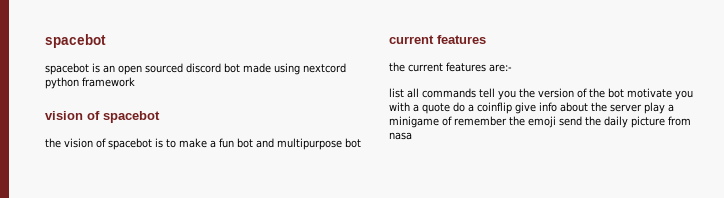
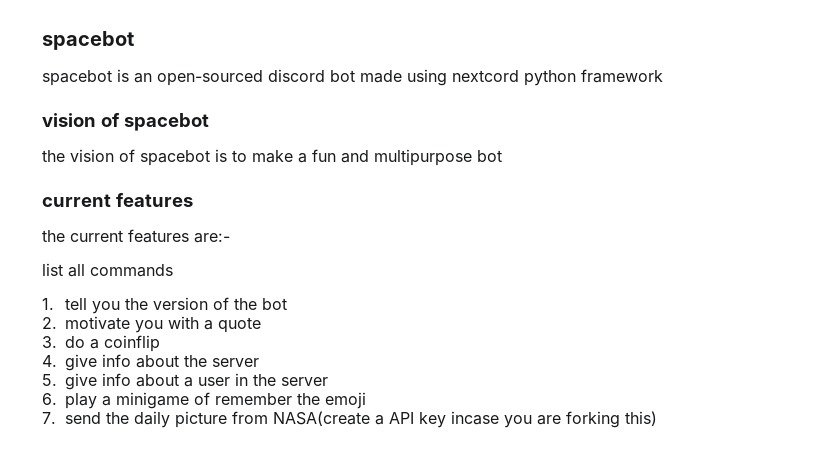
- spacebot is an open sourced discord bot made using nextcord python framework
+ spacebot is an open-sourced discord bot made using nextcord python framework
- the vision of spacebot is to make a fun bot and multipurpose bot
+ the vision of spacebot is to make a fun and multipurpose bot
- list all commands tell you the version of the bot motivate you with a quote do a coinflip give info about the server play a minigame of remember the emoji send the daily picture from nasa
+ list all commands
+ 1. tell you the version of the bot
+ 2. motivate you with a quote
+ 3. do a coinflip
+ 4. give info about the server
+ 5. give info about a user in the server
+ 6. play a minigame of remember the emoji
+ 7. send the daily picture from NASA(create a API key incase you are forking this)

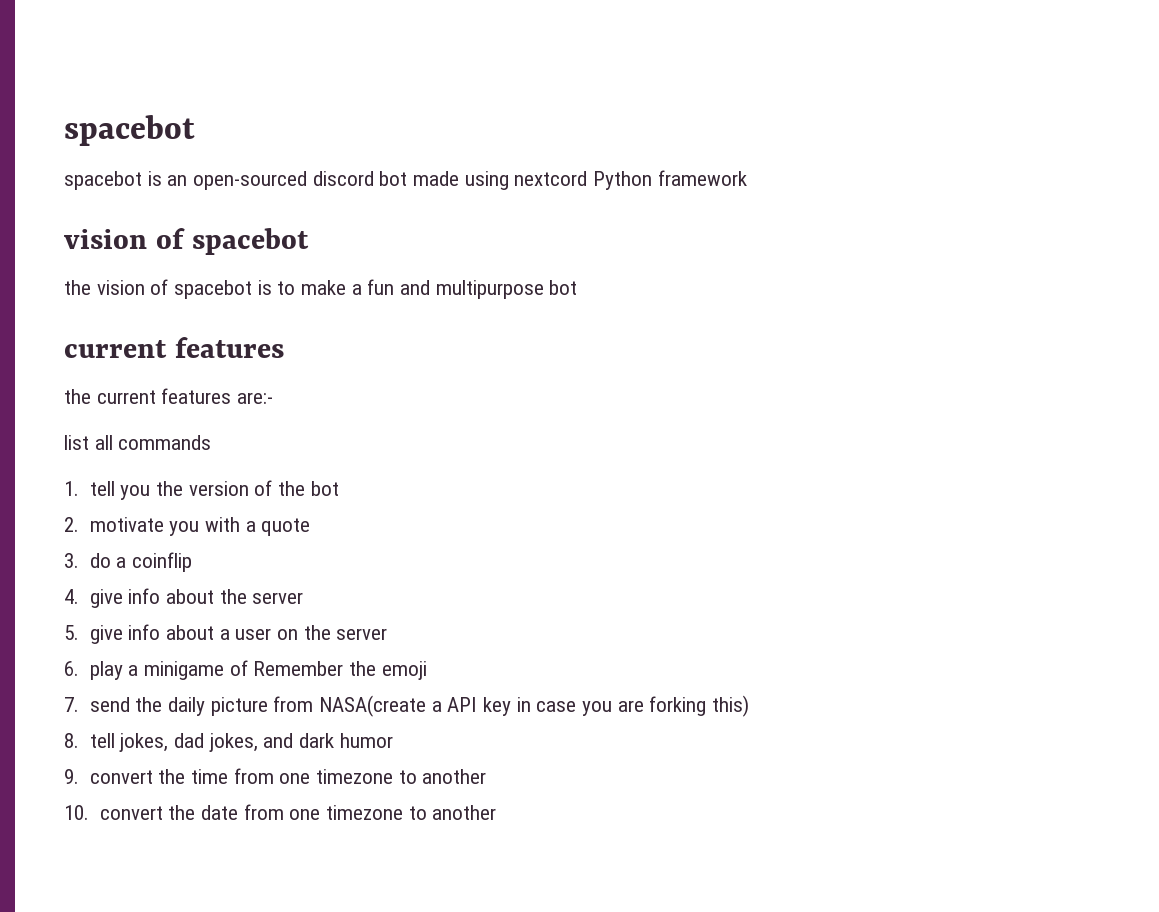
- spacebot is an open-sourced discord bot made using nextcord python framework
+ spacebot is an open-sourced discord bot made using nextcord Python framework
- 5. give info about a user in the server
+ 5. give info about a user on the server
- 6. play a minigame of remember the emoji
+ 6. play a minigame of Remember the emoji
- 7. send the daily picture from NASA(create a API key incase you are forking this)
+ 7. send the daily picture from NASA(create a API key in case you are forking this)
+ 8. tell jokes, dad jokes, and dark humor
+ 9. convert the time from one timezone to another
+ 10. convert the date from one timezone to another

